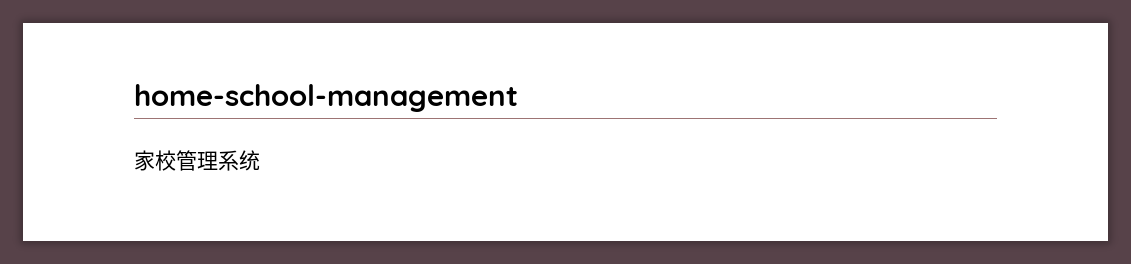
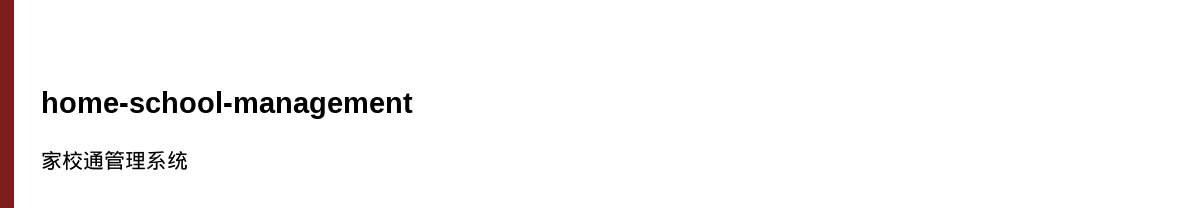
- 家校管理系统
+ 家校通管理系统

